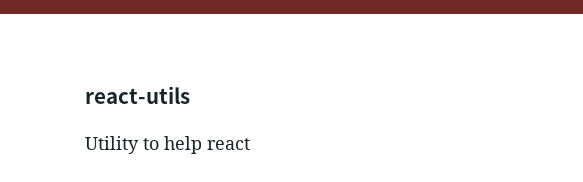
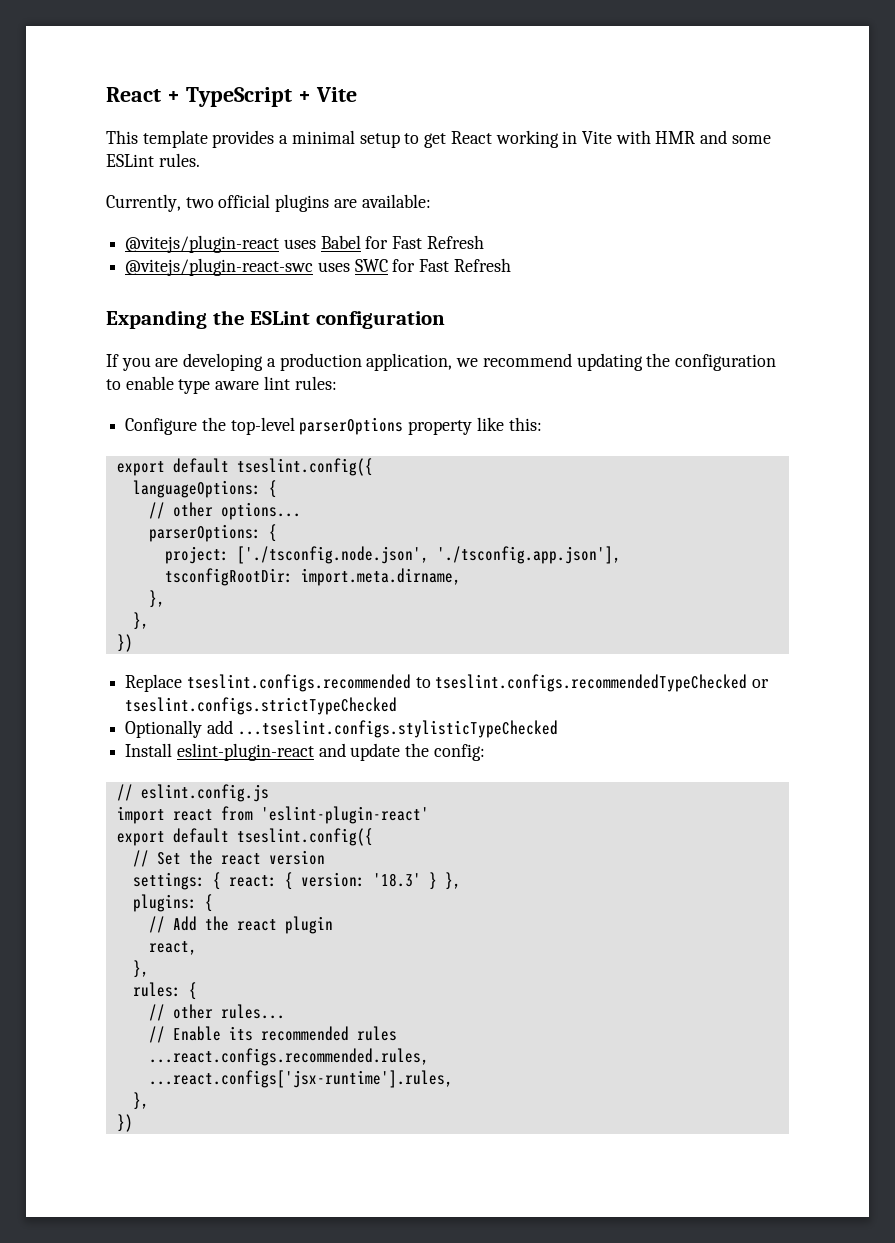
- react-utils
- Utility to help react
+ React + TypeScript + Vite
+ This template provides a minimal setup to get React working in Vite with HMR and some ESLint rules.
+ Currently, two official plugins are available:
+ @vitejs/plugin-react uses Babel for Fast Refresh
+ @vitejs/plugin-react-swc uses SWC for Fast Refresh
+ Expanding the ESLint configuration
+ If you are developing a production application, we recommend updating the configuration to enable type aware lint rules:
+ Configure the top-level parserOptions property like this:
+ export default tseslint.config({
+ languageOptions: {
+ // other options...
+ parserOptions: {
+ project: ['./tsconfig.node.json', './tsconfig.app.json'],
+ tsconfigRootDir: import.meta.dirname,
+ },
+ },
+ })
+ Replace tseslint.configs.recommended to tseslint.configs.recommendedTypeChecked or tseslint.configs.strictTypeChecked
+ Optionally add ...tseslint.configs.stylisticTypeChecked
+ Install eslint-plugin-react and update the config:
+ // eslint.config.js
+ import react from 'eslint-plugin-react'
+ export default tseslint.config({
+ // Set the react version
+ settings: { react: { version: '18.3' } },
+ plugins: {
+ // Add the react plugin
+ react,
+ },
+ rules: {
+ // other rules...
+ // Enable its recommended rules
+ ...react.configs.recommended.rules,
+ ...react.configs['jsx-runtime'].rules,
+ },
+ })

